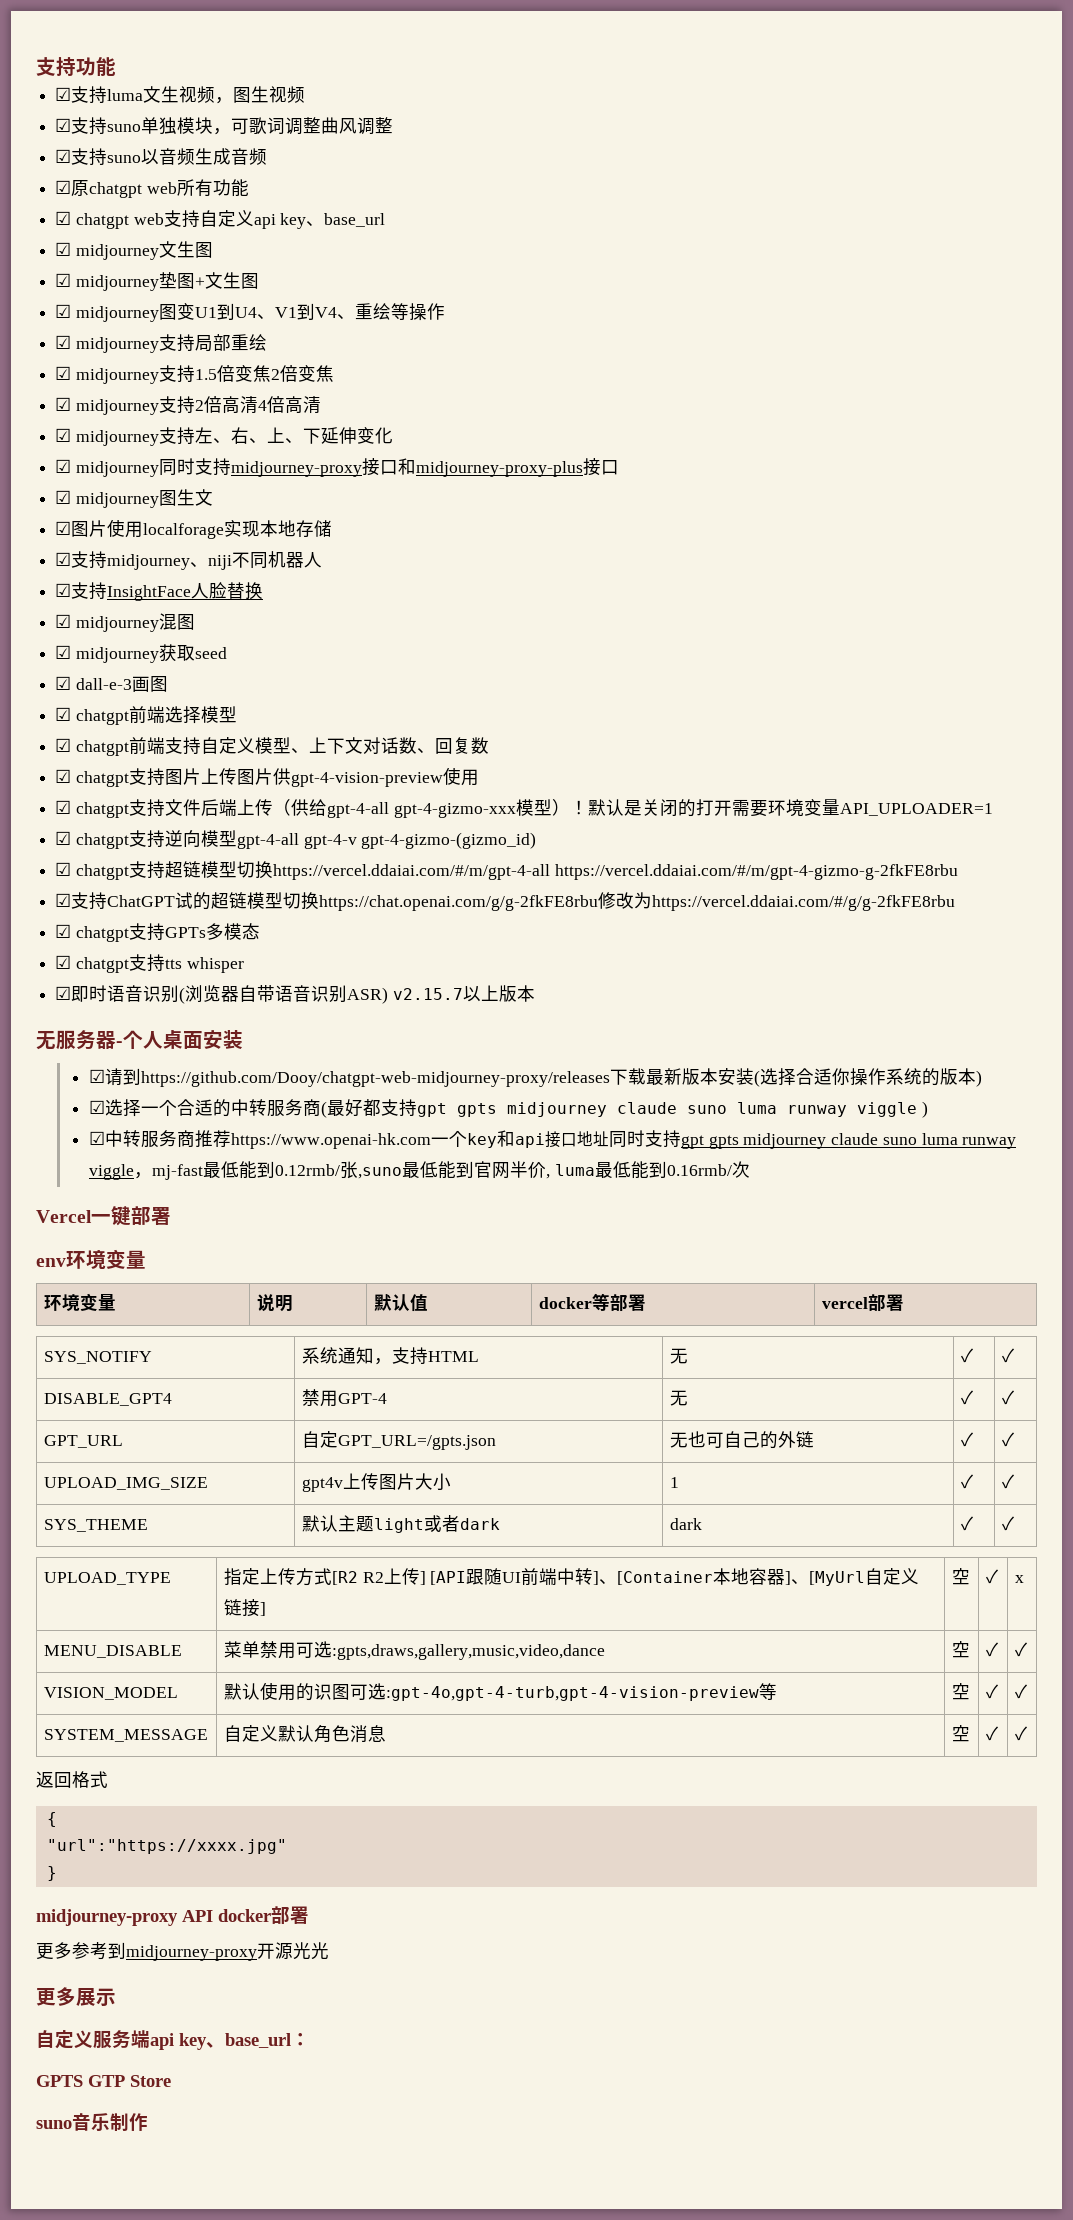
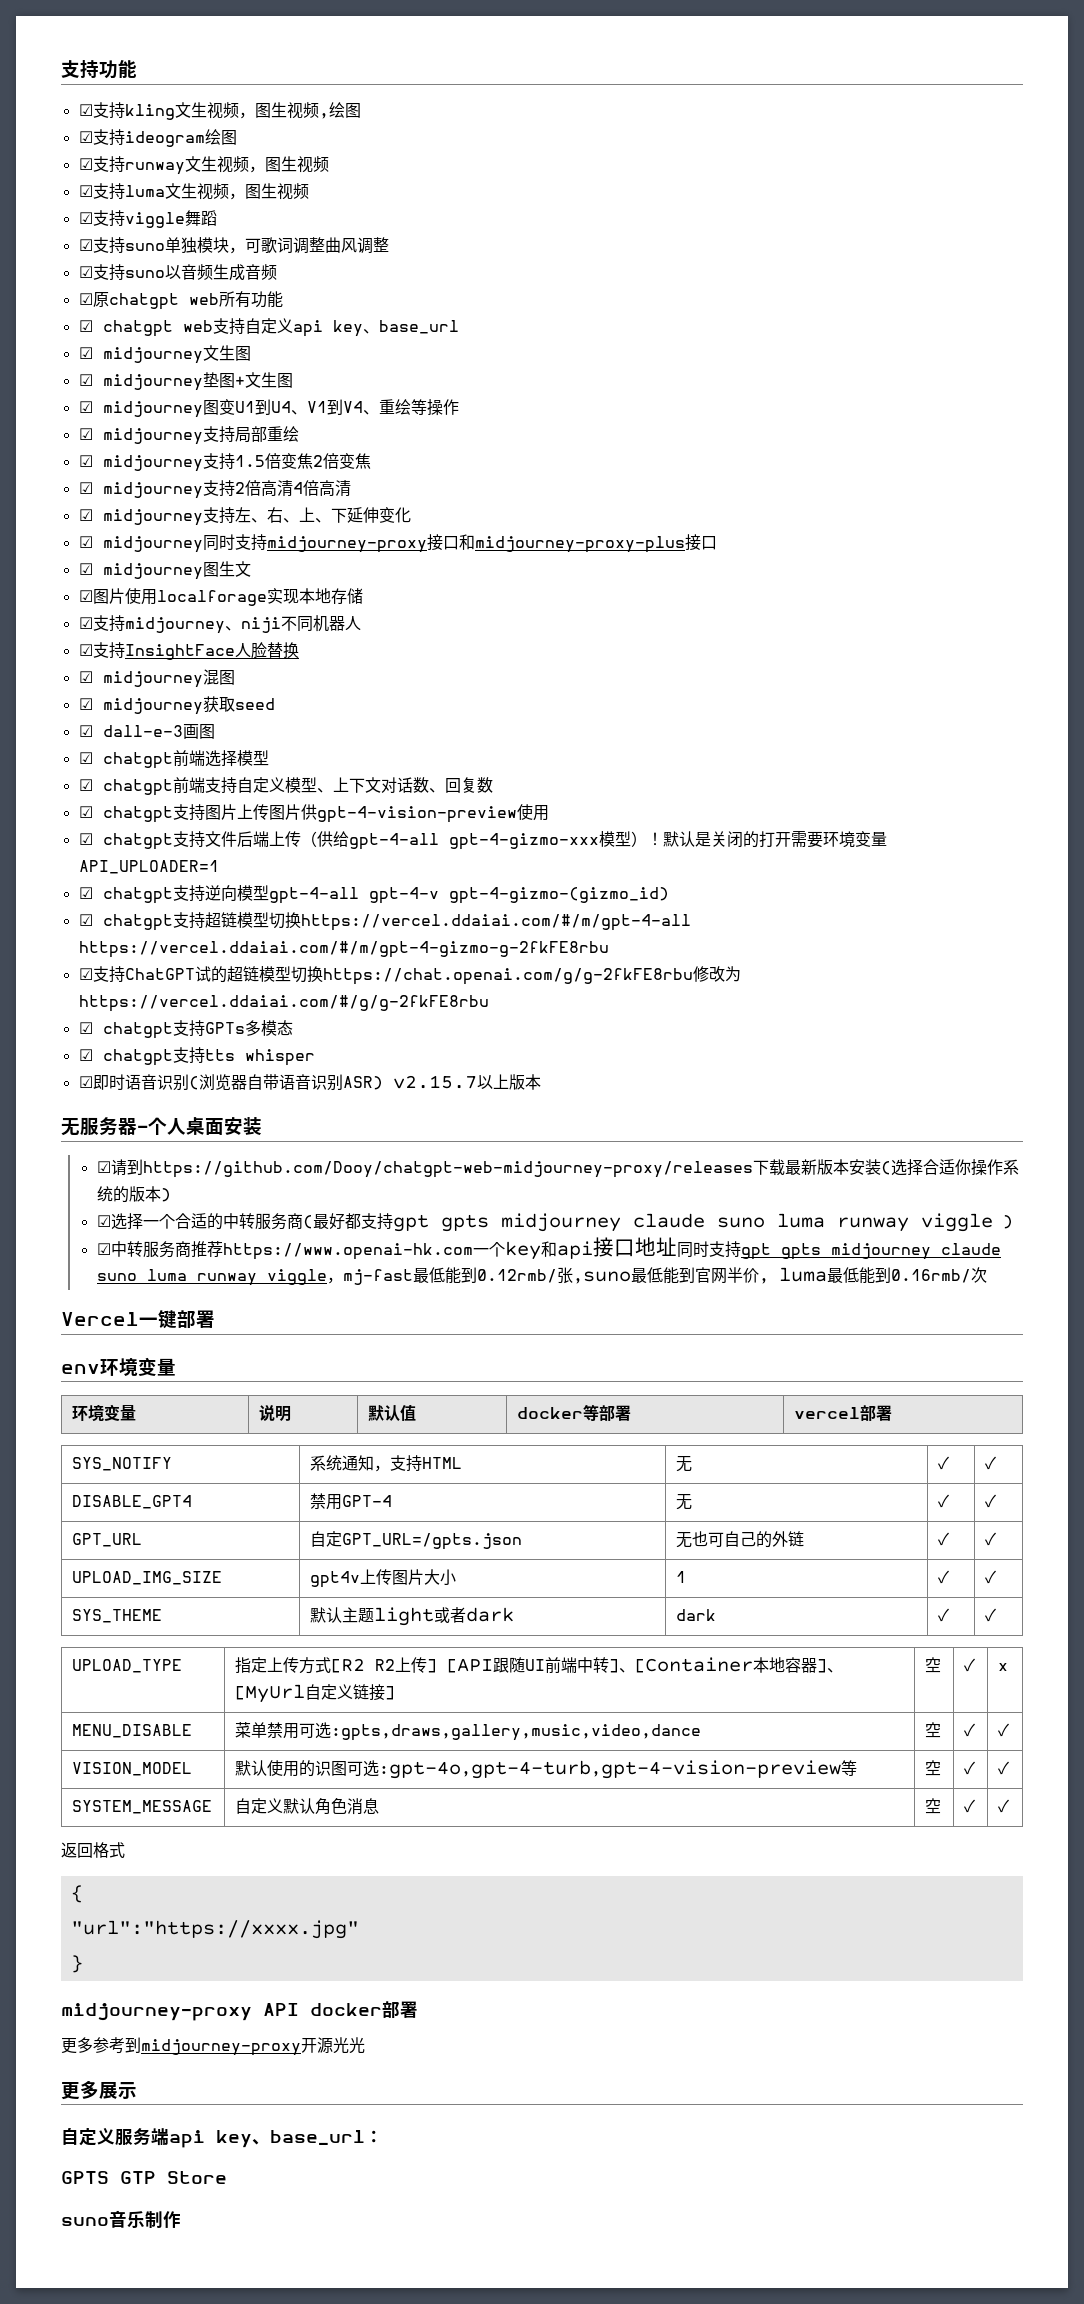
+ ☑支持kling文生视频，图生视频,绘图
+ ☑支持ideogram绘图
+ ☑支持runway文生视频，图生视频
+ ☑支持viggle舞蹈

